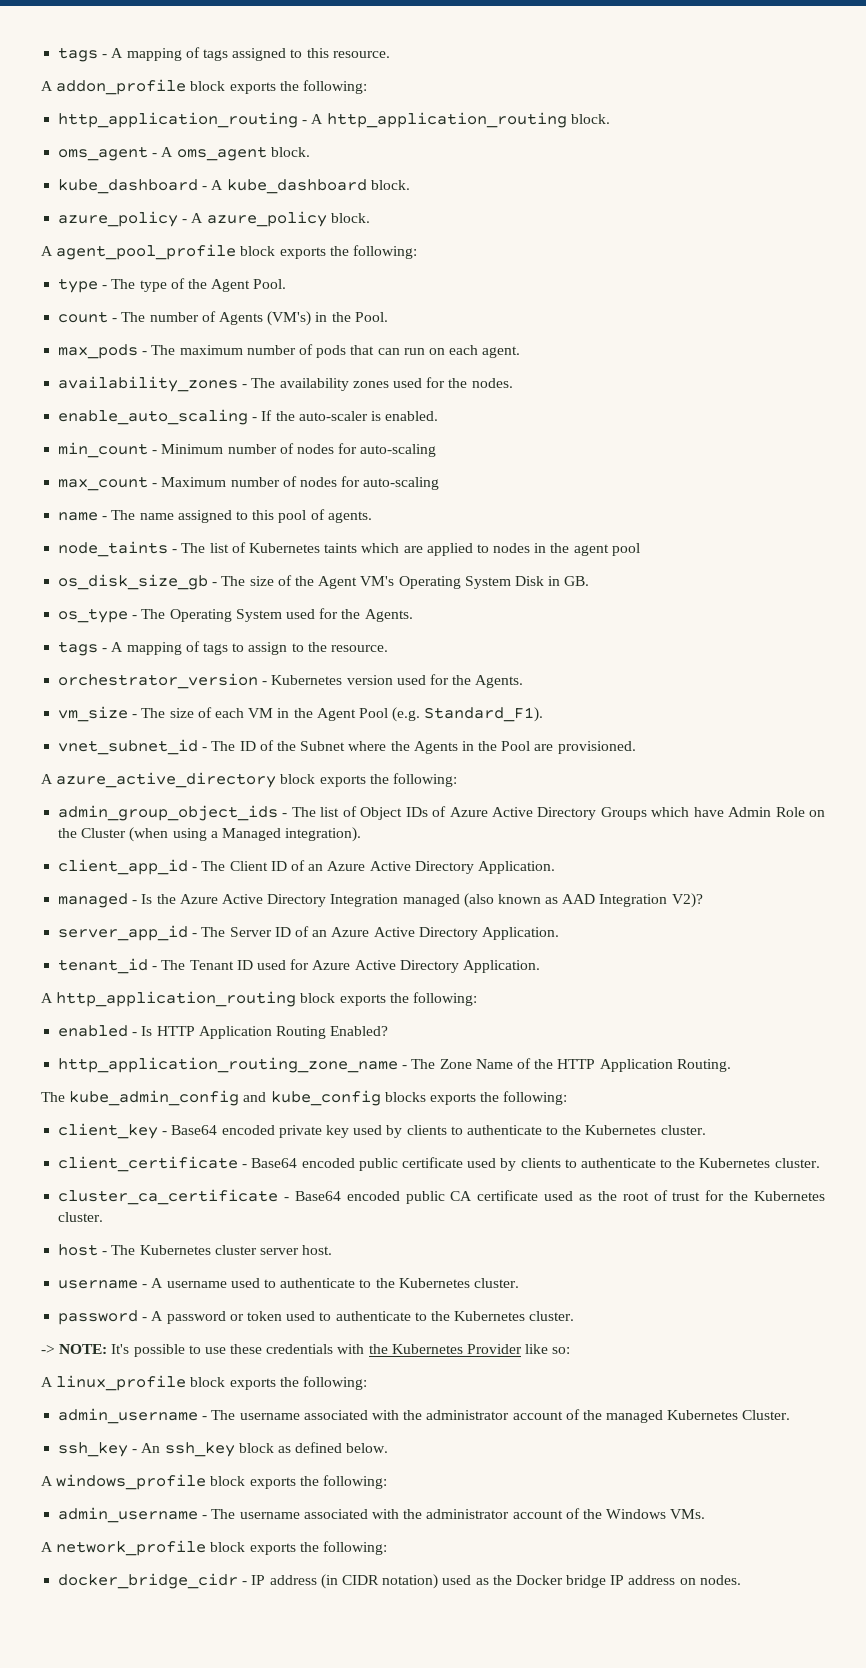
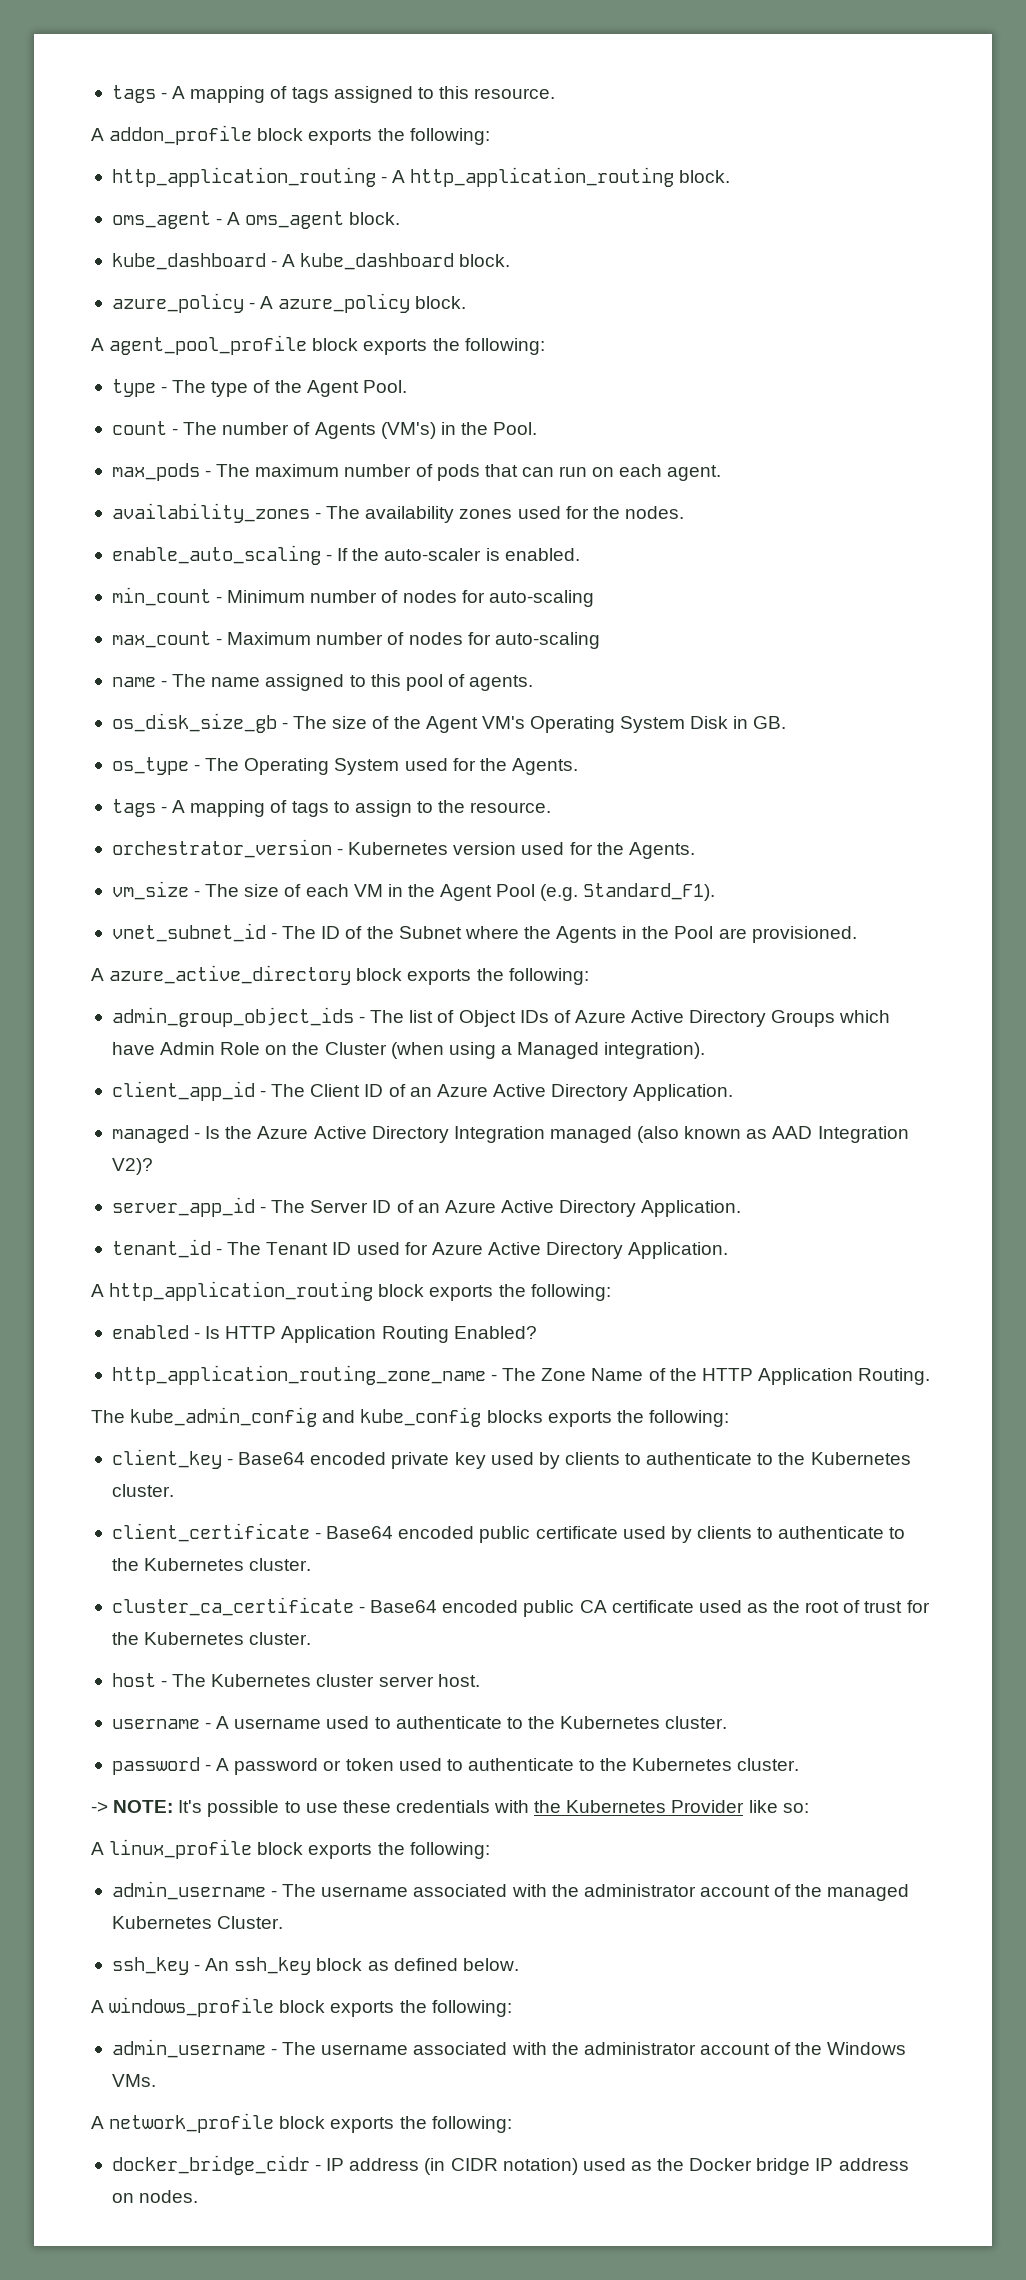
- node_taints - The list of Kubernetes taints which are applied to nodes in the agent pool

